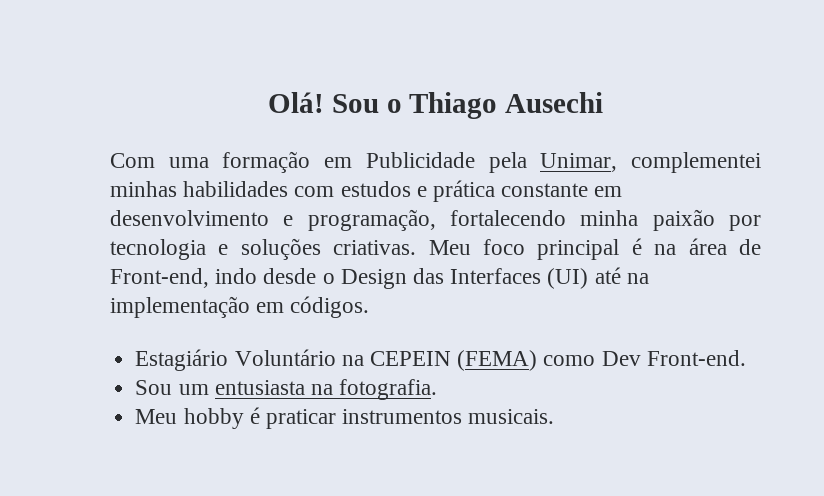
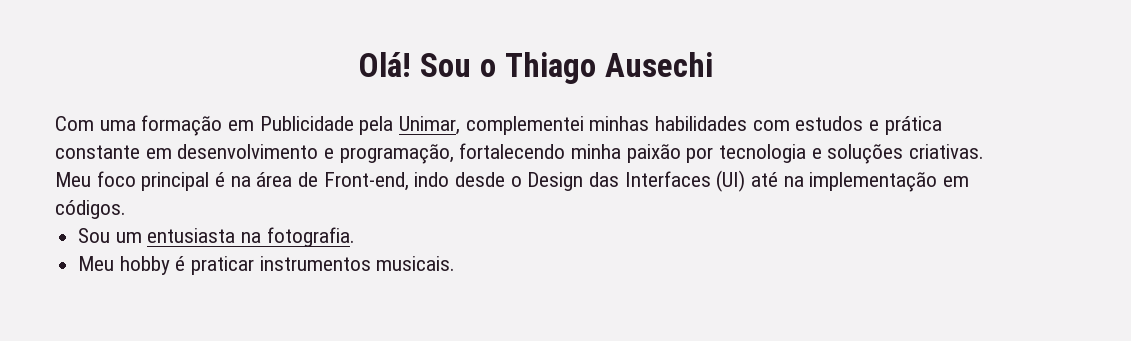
- Estagiário Voluntário na CEPEIN (FEMA) como Dev Front-end.

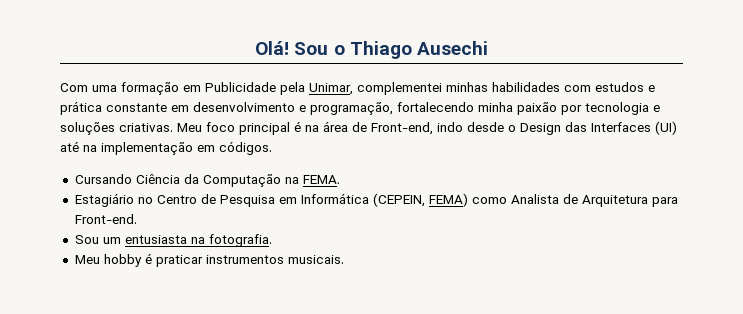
+ Cursando Ciência da Computação na FEMA.
+ Estagiário no Centro de Pesquisa em Informática (CEPEIN, FEMA) como Analista de Arquitetura para Front-end.

